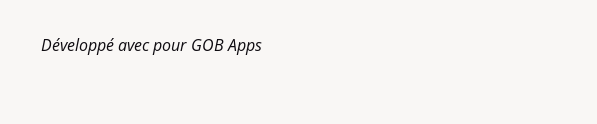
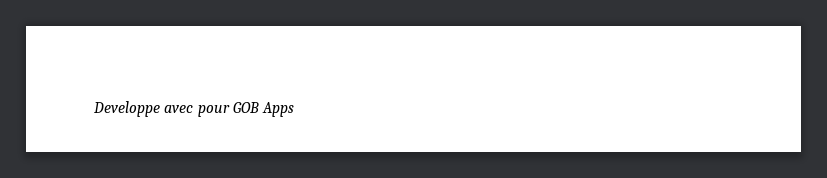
- Développé avec pour GOB Apps
+ Developpe avec pour GOB Apps

